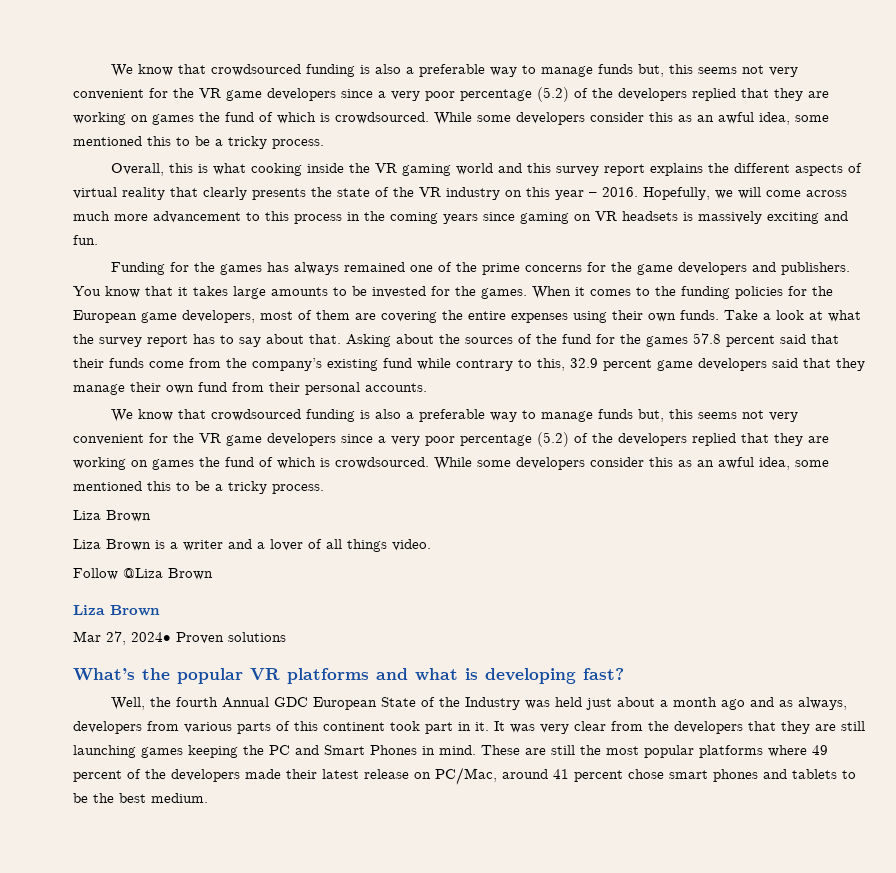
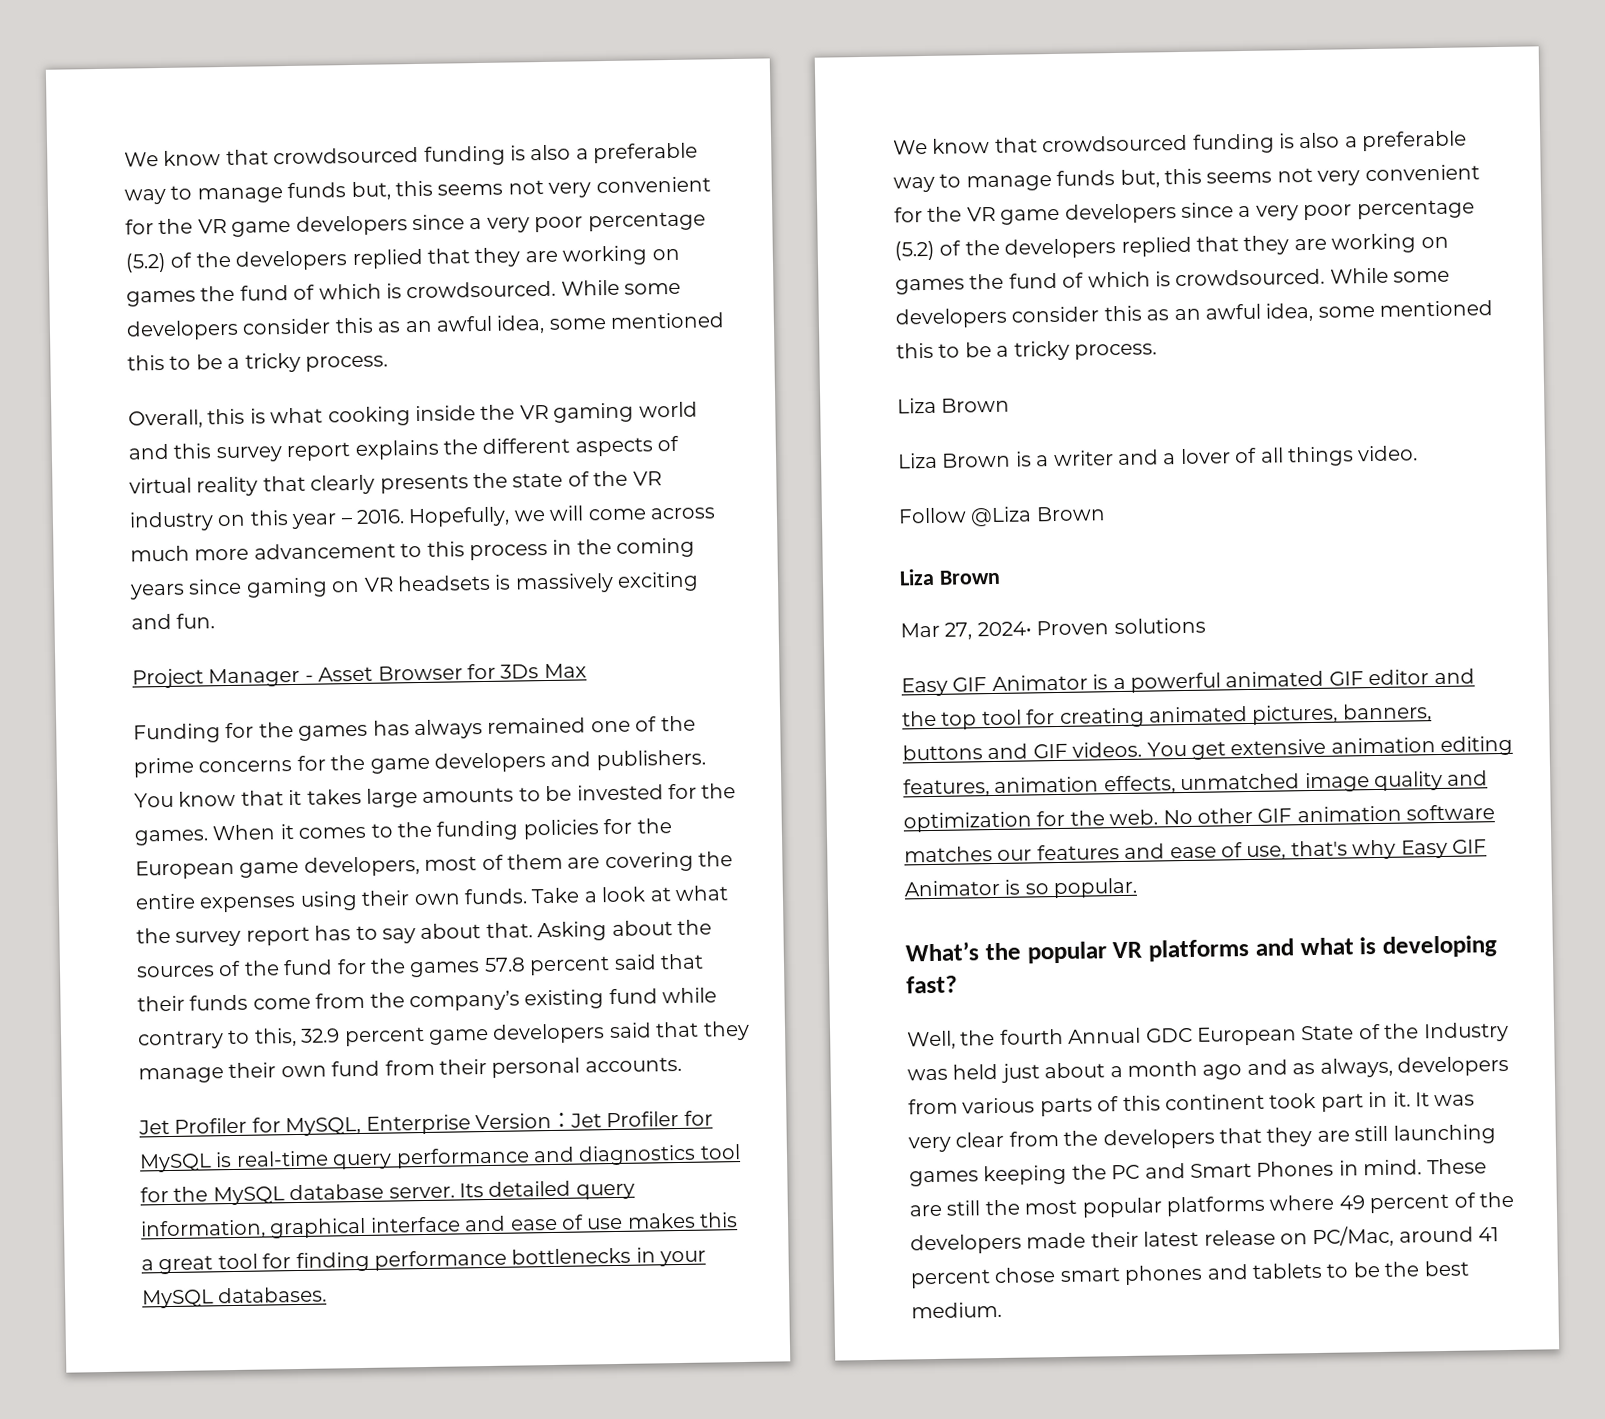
+ Project Manager - Asset Browser for 3Ds Max
+ Jet Profiler for MySQL, Enterprise Version：Jet Profiler for MySQL is real-time query performance and diagnostics tool for the MySQL database server. Its detailed query information, graphical interface and ease of use makes this a great tool for finding performance bottlenecks in your MySQL databases.
+ Easy GIF Animator is a powerful animated GIF editor and the top tool for creating animated pictures, banners, buttons and GIF videos. You get extensive animation editing features, animation effects, unmatched image quality and optimization for the web. No other GIF animation software matches our features and ease of use, that's why Easy GIF Animator is so popular.

